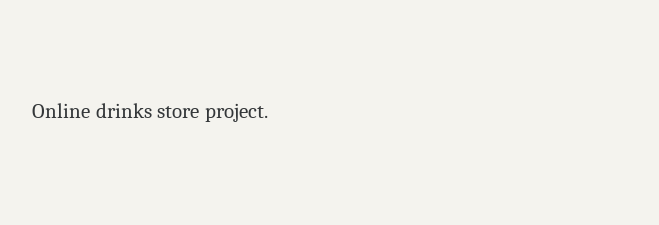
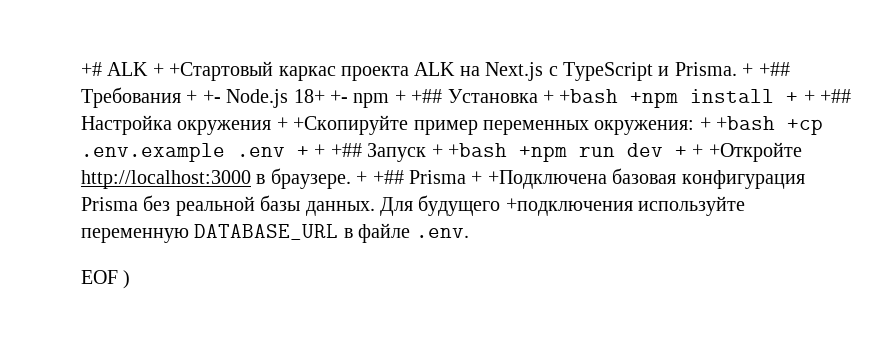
- Online drinks store project.
+ +# ALK + +Стартовый каркас проекта ALK на Next.js с TypeScript и Prisma. + +## Требования + +- Node.js 18+ +- npm + +## Установка + +bash +npm install + + +## Настройка окружения + +Скопируйте пример переменных окружения: + +bash +cp .env.example .env + + +## Запуск + +bash +npm run dev + + +Откройте http://localhost:3000 в браузере. + +## Prisma + +Подключена базовая конфигурация Prisma без реальной базы данных. Для будущего +подключения используйте переменную DATABASE_URL в файле .env.
+ EOF )

